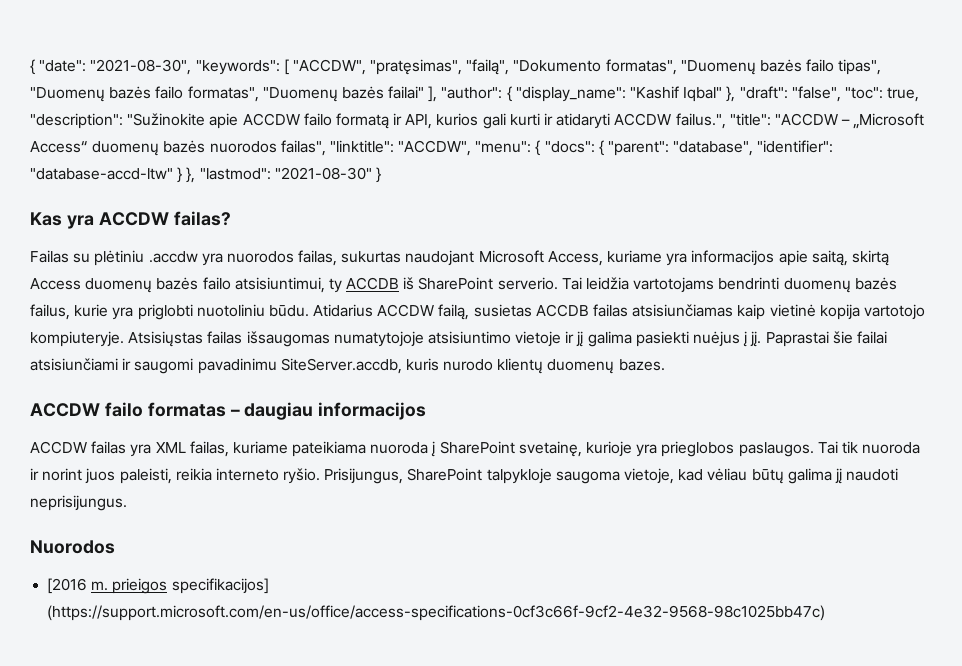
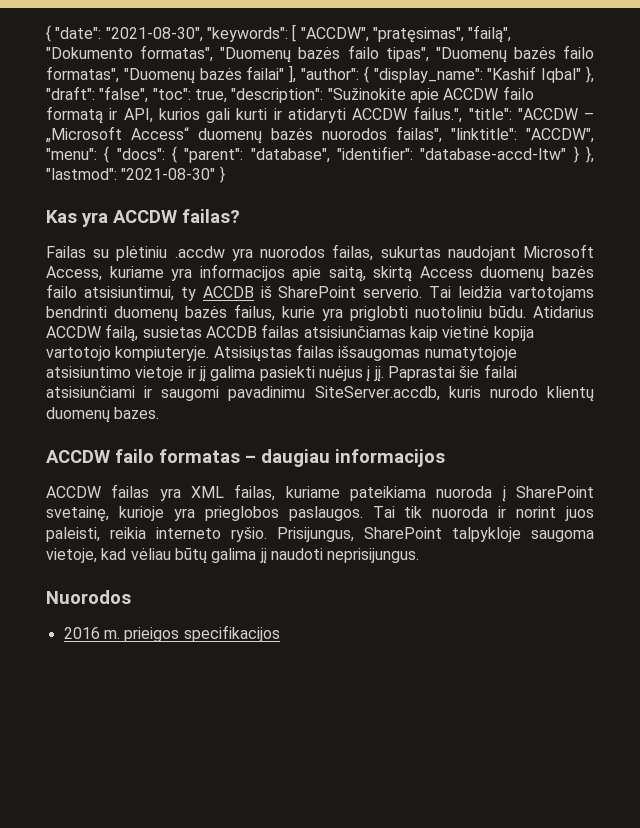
- [2016 m. prieigos specifikacijos] (https://support.microsoft.com/en-us/office/access-specifications-0cf3c66f-9cf2-4e32-9568-98c1025bb47c)
+ 2016 m. prieigos specifikacijos

